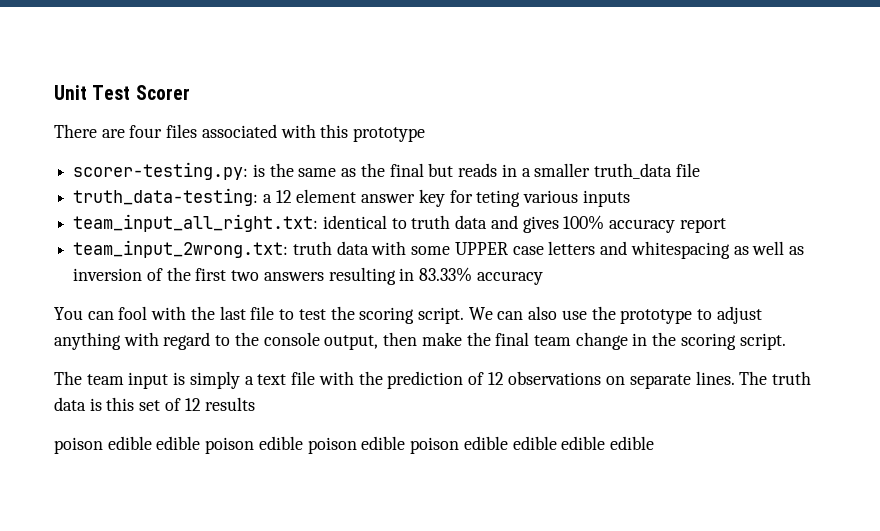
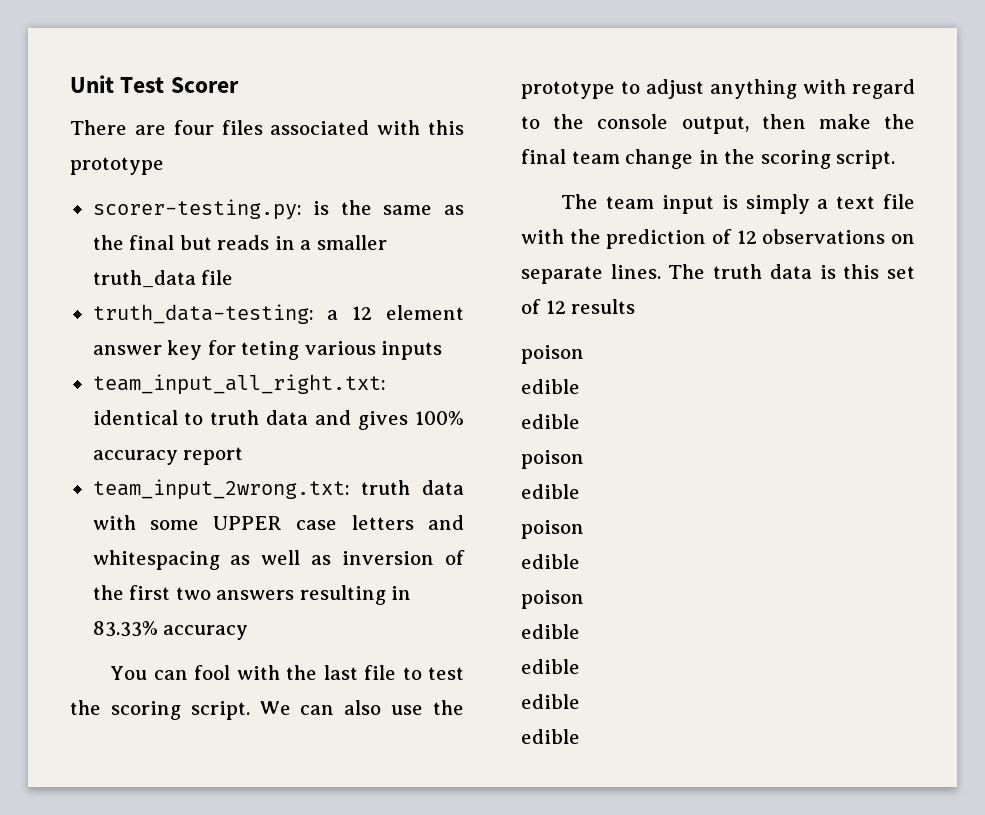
  The truth data is this set of 12 results
- poison edible edible poison edible poison edible poison edible edible edible edible
+ poison
+ edible
+ edible
+ poison
+ edible
+ poison
+ edible
+ poison
+ edible
+ edible
+ edible
+ edible

